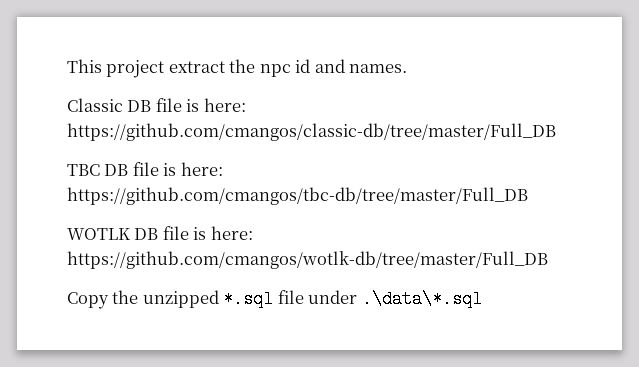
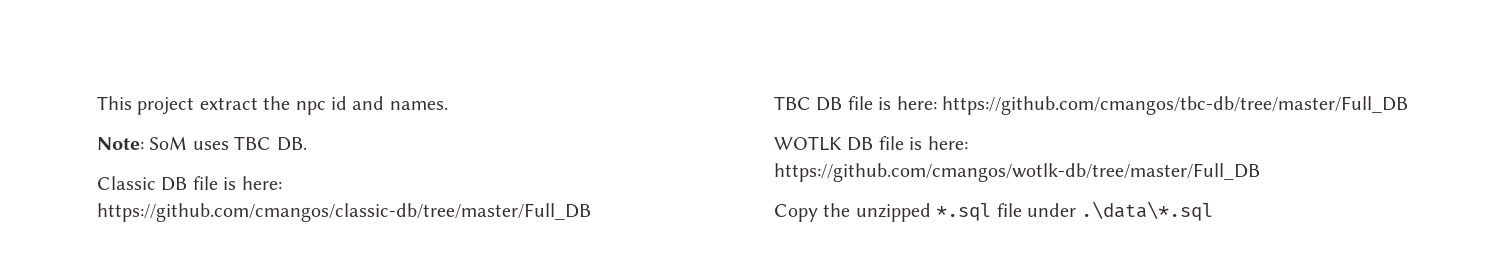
+ Note: SoM uses TBC DB.

